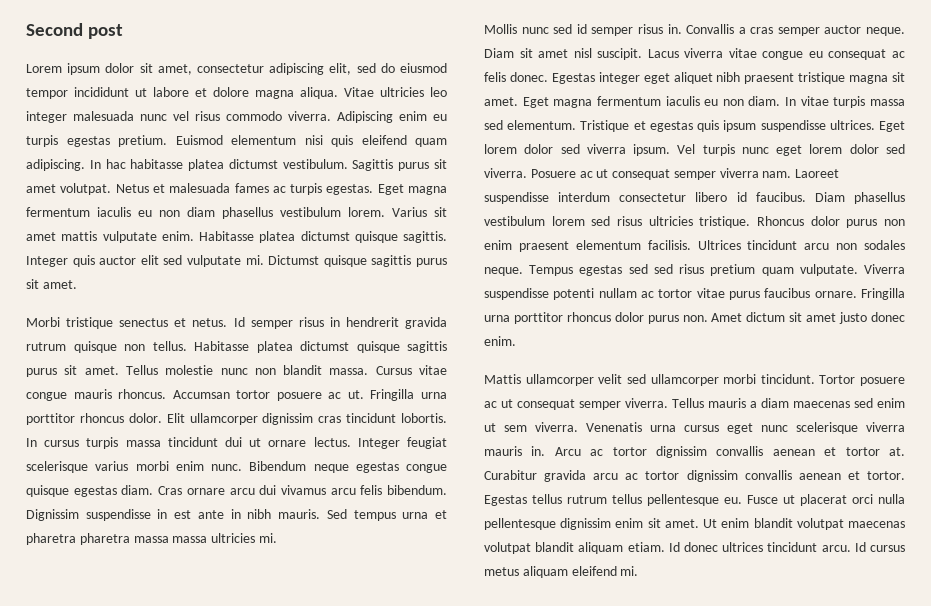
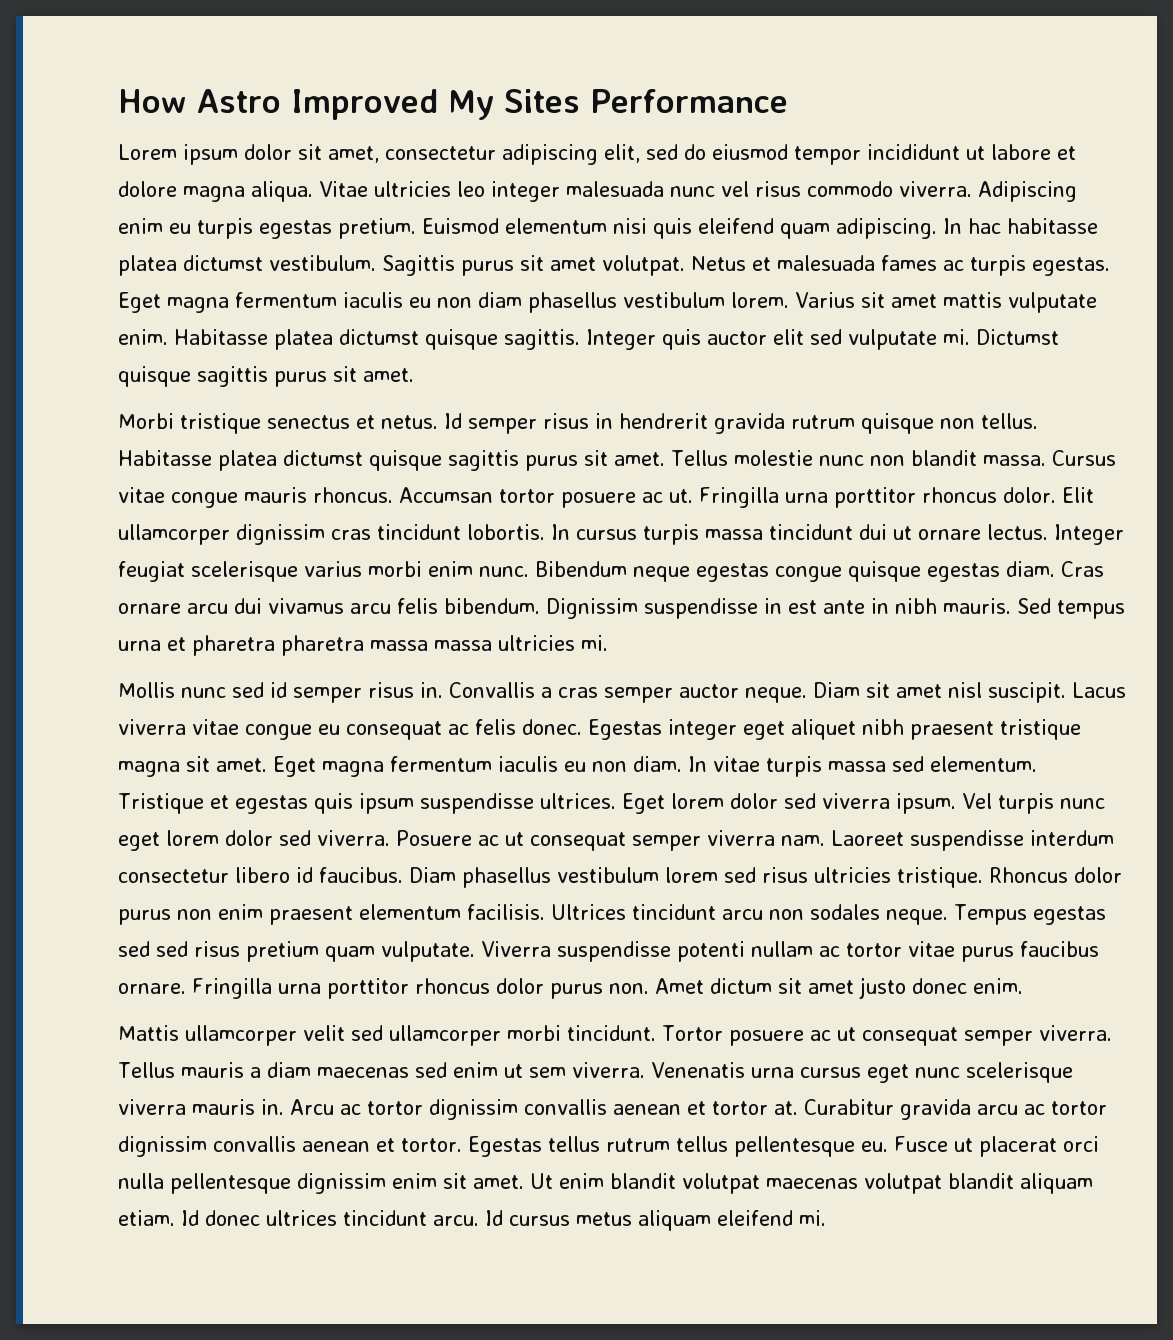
- Second post
+ How Astro Improved My Sites Performance

